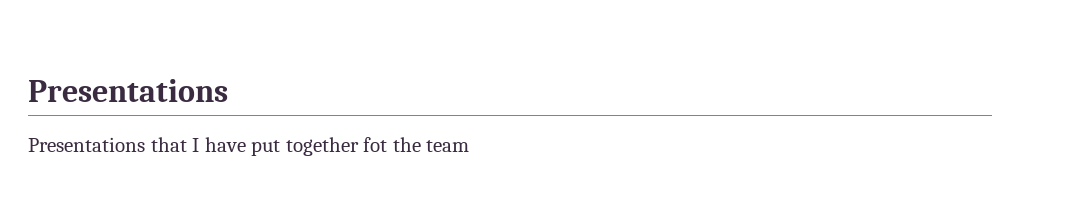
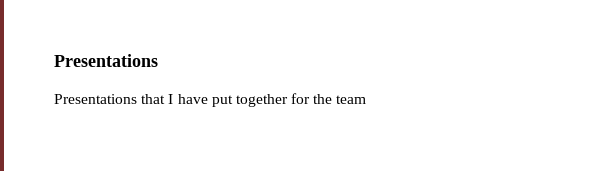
- Presentations that I have put together fot the team
+ Presentations that I have put together for the team

